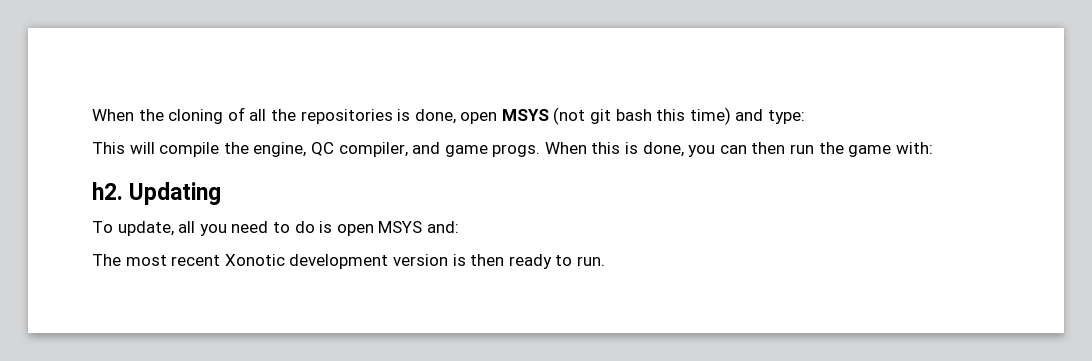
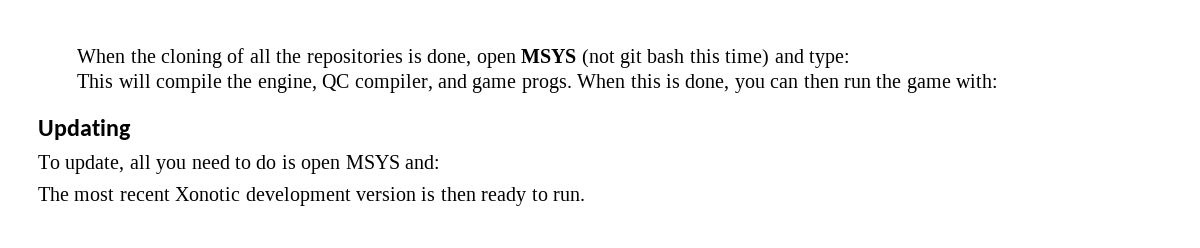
- h2.

